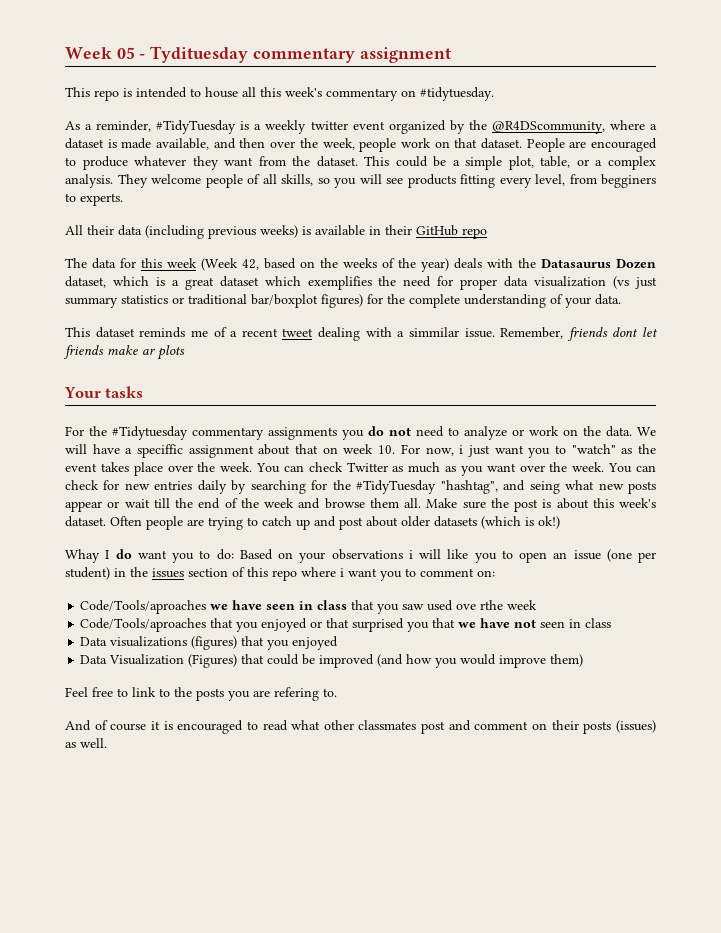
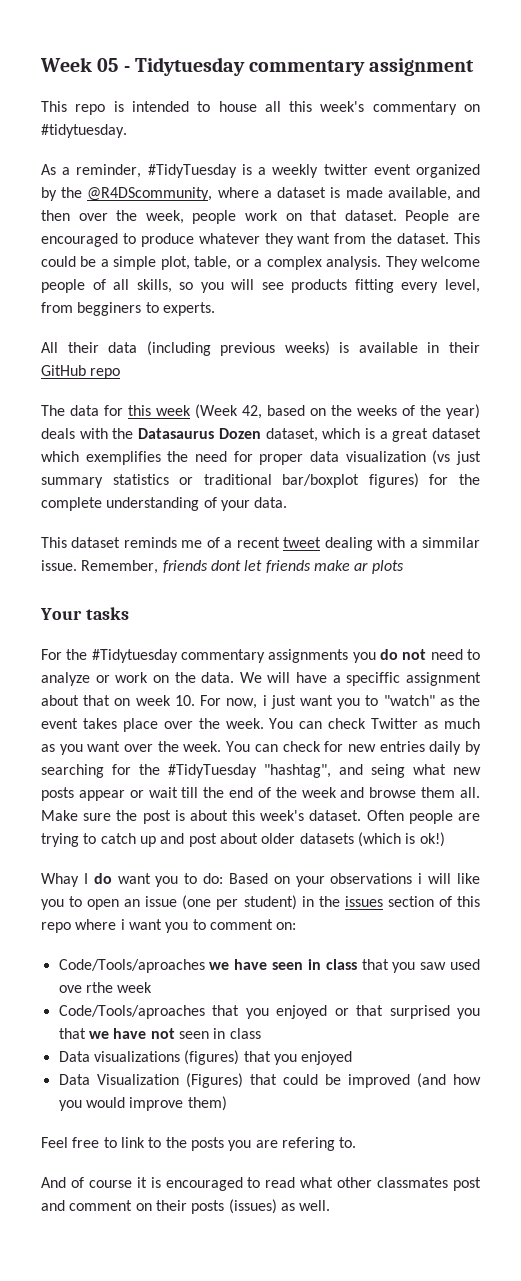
- Week 05 - Tydituesday commentary assignment
+ Week 05 - Tidytuesday commentary assignment

